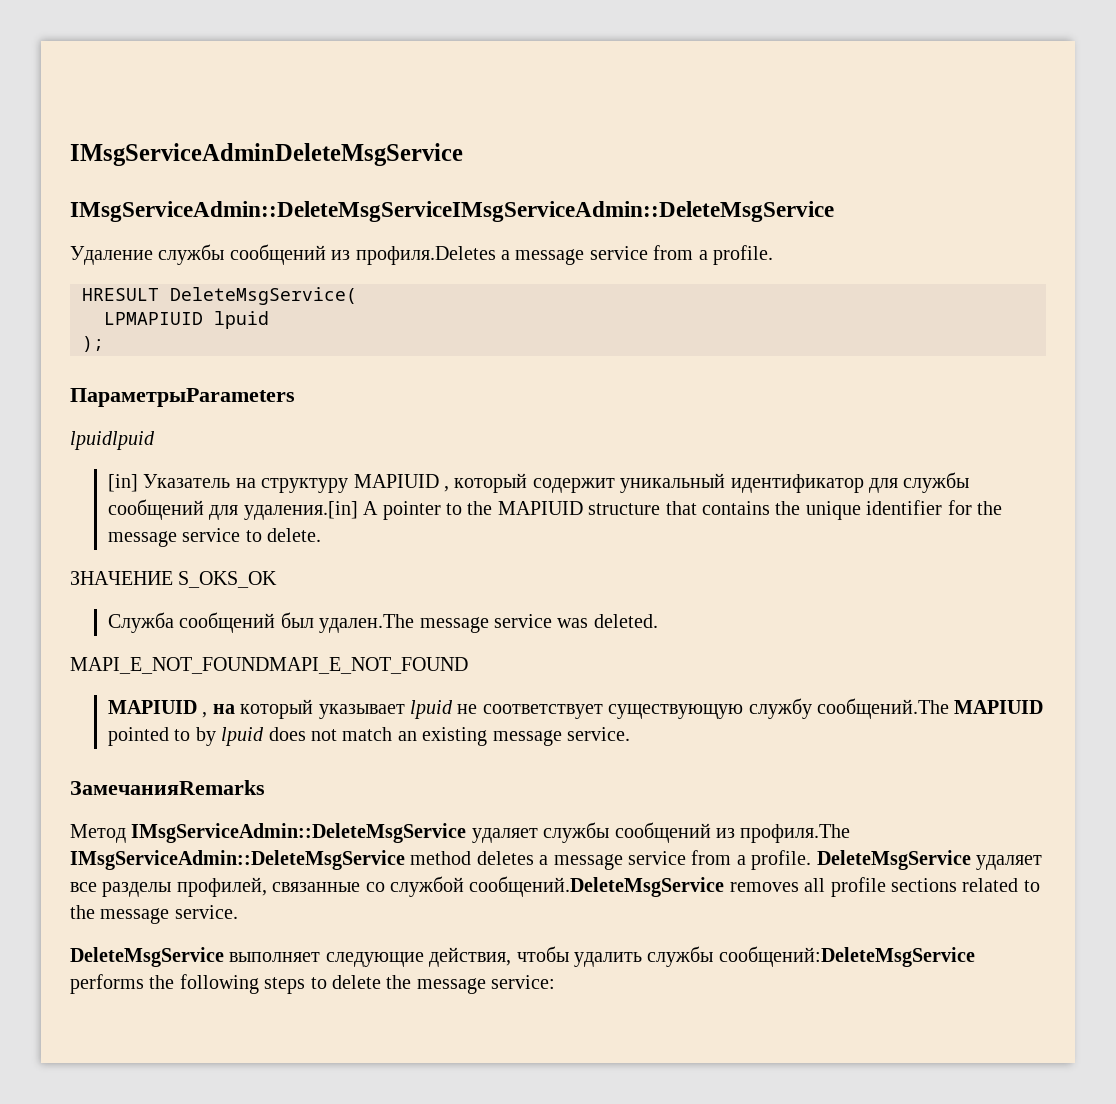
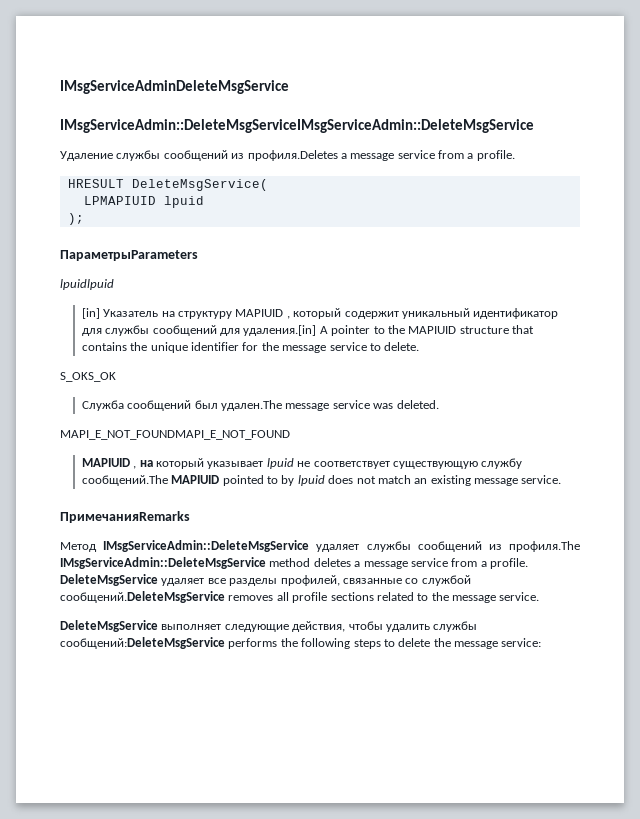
- ЗНАЧЕНИЕ S_OKS_OK
+ S_OKS_OK
- ЗамечанияRemarks
+ ПримечанияRemarks

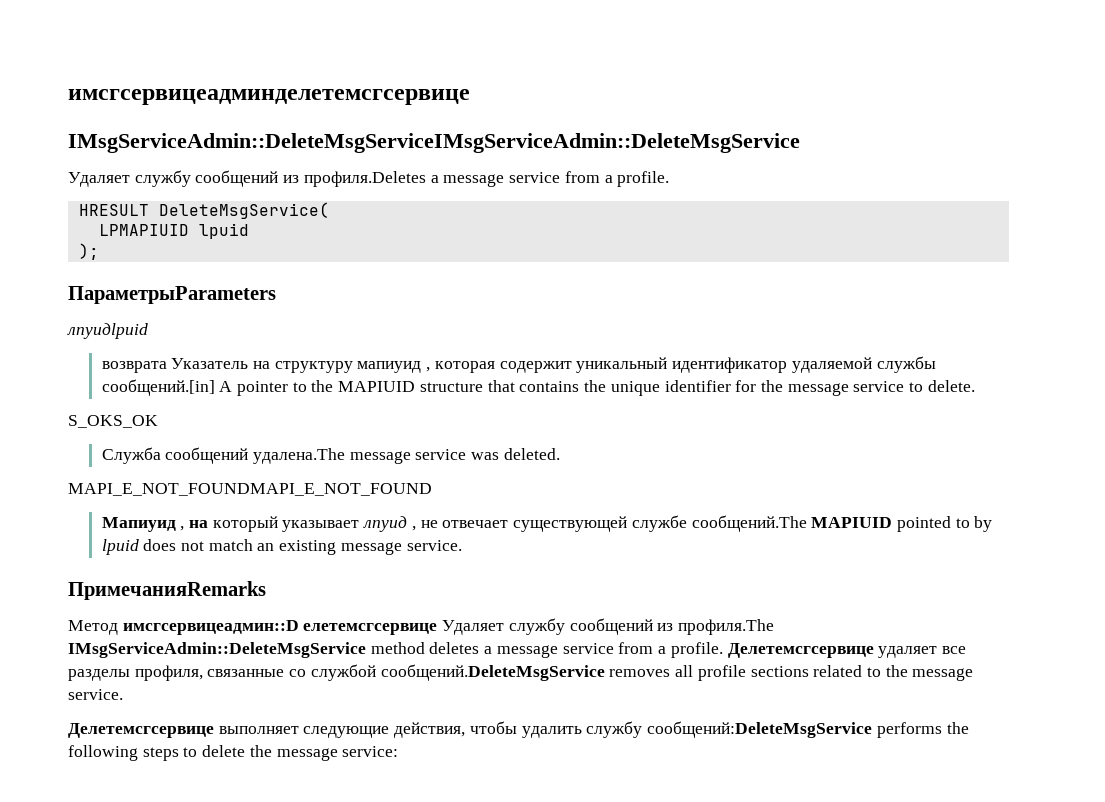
- IMsgServiceAdminDeleteMsgService
+ имсгсервицеадминделетемсгсервице
- Удаление службы сообщений из профиля.Deletes a message service from a profile.
+ Удаляет службу сообщений из профиля.Deletes a message service from a profile.
- lpuidlpuid
- [in] Указатель на структуру MAPIUID , который содержит уникальный идентификатор для службы сообщений для удаления.[in] A pointer to the MAPIUID structure that contains the unique identifier for the message service to delete.
+ лпуидlpuid
+ возврата Указатель на структуру мапиуид , которая содержит уникальный идентификатор удаляемой службы сообщений.[in] A pointer to the MAPIUID structure that contains the unique identifier for the message service to delete.
- Служба сообщений был удален.The message service was deleted.
+ Служба сообщений удалена.The message service was deleted.
- MAPIUID , на который указывает lpuid не соответствует существующую службу сообщений.The MAPIUID pointed to by lpuid does not match an existing message service.
+ Мапиуид , на который указывает лпуид , не отвечает существующей службе сообщений.The MAPIUID pointed to by lpuid does not match an existing message service.
- Метод IMsgServiceAdmin::DeleteMsgService удаляет службы сообщений из профиля.The IMsgServiceAdmin::DeleteMsgService method deletes a message service from a profile.
+ Метод имсгсервицеадмин::D елетемсгсервице Удаляет службу сообщений из профиля.The IMsgServiceAdmin::DeleteMsgService method deletes a message service from a profile.
- DeleteMsgService удаляет все разделы профилей, связанные со службой сообщений.DeleteMsgService removes all profile sections related to the message service.
+ Делетемсгсервице удаляет все разделы профиля, связанные со службой сообщений.DeleteMsgService removes all profile sections related to the message service.
- DeleteMsgService выполняет следующие действия, чтобы удалить службы сообщений:DeleteMsgService performs the following steps to delete the message service:
+ Делетемсгсервице выполняет следующие действия, чтобы удалить службу сообщений:DeleteMsgService performs the following steps to delete the message service:

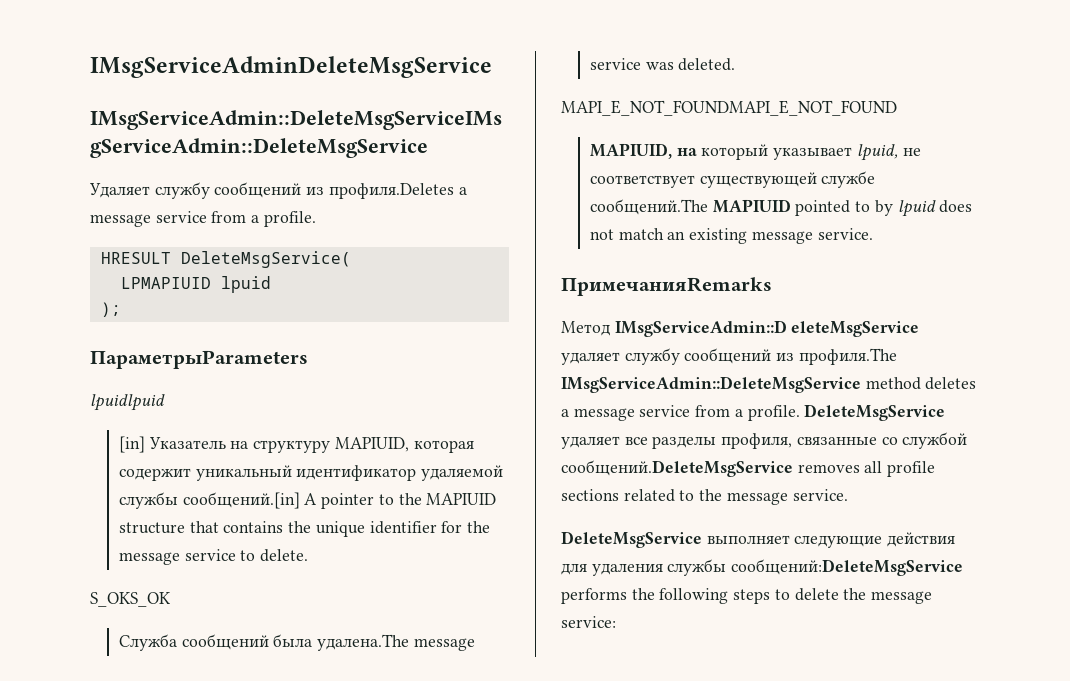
- имсгсервицеадминделетемсгсервице
+ IMsgServiceAdminDeleteMsgService
- лпуидlpuid
- возврата Указатель на структуру мапиуид , которая содержит уникальный идентификатор удаляемой службы сообщений.[in] A pointer to the MAPIUID structure that contains the unique identifier for the message service to delete.
+ lpuidlpuid
+ [in] Указатель на структуру MAPIUID, которая содержит уникальный идентификатор удаляемой службы сообщений.[in] A pointer to the MAPIUID structure that contains the unique identifier for the message service to delete.
- Служба сообщений удалена.The message service was deleted.
+ Служба сообщений была удалена.The message service was deleted.
- Мапиуид , на который указывает лпуид , не отвечает существующей службе сообщений.The MAPIUID pointed to by lpuid does not match an existing message service.
+ MAPIUID, на который указывает lpuid, не соответствует существующей службе сообщений.The MAPIUID pointed to by lpuid does not match an existing message service.
- Метод имсгсервицеадмин::D елетемсгсервице Удаляет службу сообщений из профиля.The IMsgServiceAdmin::DeleteMsgService method deletes a message service from a profile.
+ Метод IMsgServiceAdmin::D eleteMsgService удаляет службу сообщений из профиля.The IMsgServiceAdmin::DeleteMsgService method deletes a message service from a profile.
- Делетемсгсервице удаляет все разделы профиля, связанные со службой сообщений.DeleteMsgService removes all profile sections related to the message service.
+ DeleteMsgService удаляет все разделы профиля, связанные со службой сообщений.DeleteMsgService removes all profile sections related to the message service.
- Делетемсгсервице выполняет следующие действия, чтобы удалить службу сообщений:DeleteMsgService performs the following steps to delete the message service:
+ DeleteMsgService выполняет следующие действия для удаления службы сообщений:DeleteMsgService performs the following steps to delete the message service:

